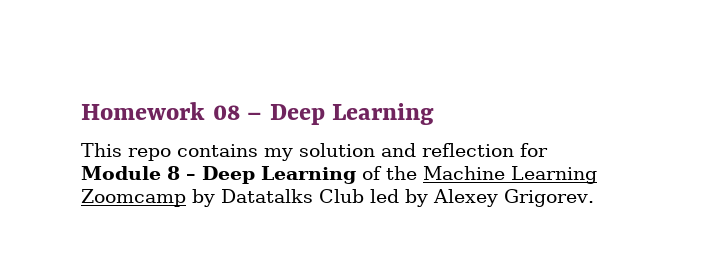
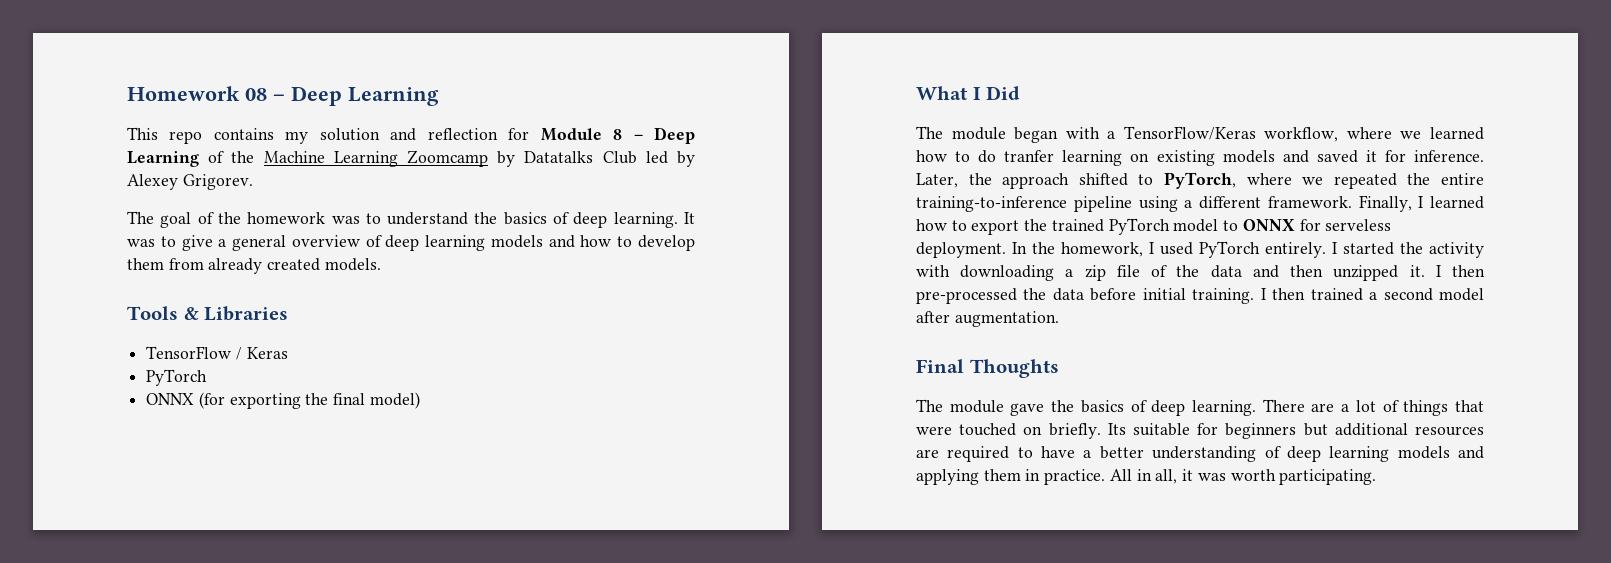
+ The goal of the homework was to understand the basics of deep learning. It was to give a general overview of deep learning models and how to develop them from already created models.
+ Tools & Libraries
+ TensorFlow / Keras
+ PyTorch
+ ONNX (for exporting the final model)
+ What I Did
+ The module began with a TensorFlow/Keras workflow, where we learned how to do tranfer learning on existing models and saved it for inference. Later, the approach shifted to PyTorch, where we repeated the entire training-to-inference pipeline using a different framework. Finally, I learned how to export the trained PyTorch model to ONNX for serveless deployment. In the homework, I used PyTorch entirely. I started the activity with downloading a zip file of the data and then unzipped it. I then pre-processed the data before initial training. I then trained a second model after augmentation.
+ Final Thoughts
+ The module gave the basics of deep learning. There are a lot of things that were touched on briefly. Its suitable for beginners but additional resources are required to have a better understanding of deep learning models and applying them in practice. All in all, it was worth participating.

